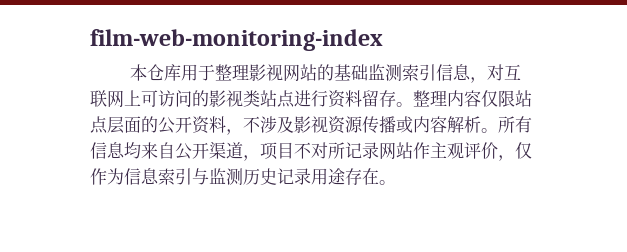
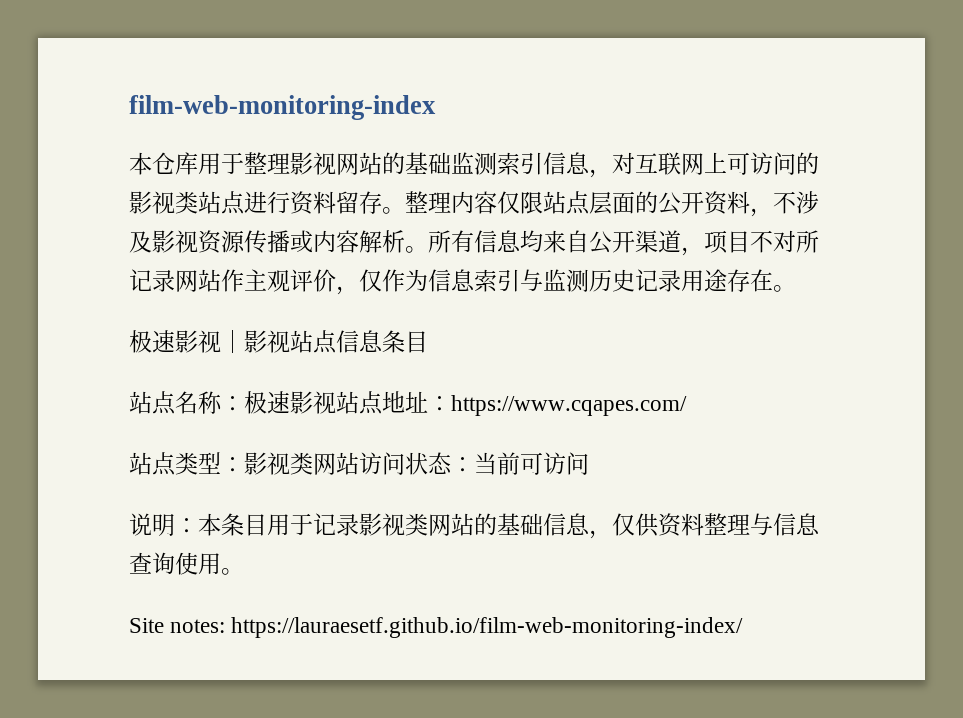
+ 极速影视｜影视站点信息条目
+ 站点名称：极速影视站点地址：https://www.cqapes.com/
+ 站点类型：影视类网站访问状态：当前可访问
+ 说明：本条目用于记录影视类网站的基础信息，仅供资料整理与信息查询使用。
+ Site notes: https://lauraesetf.github.io/film-web-monitoring-index/

